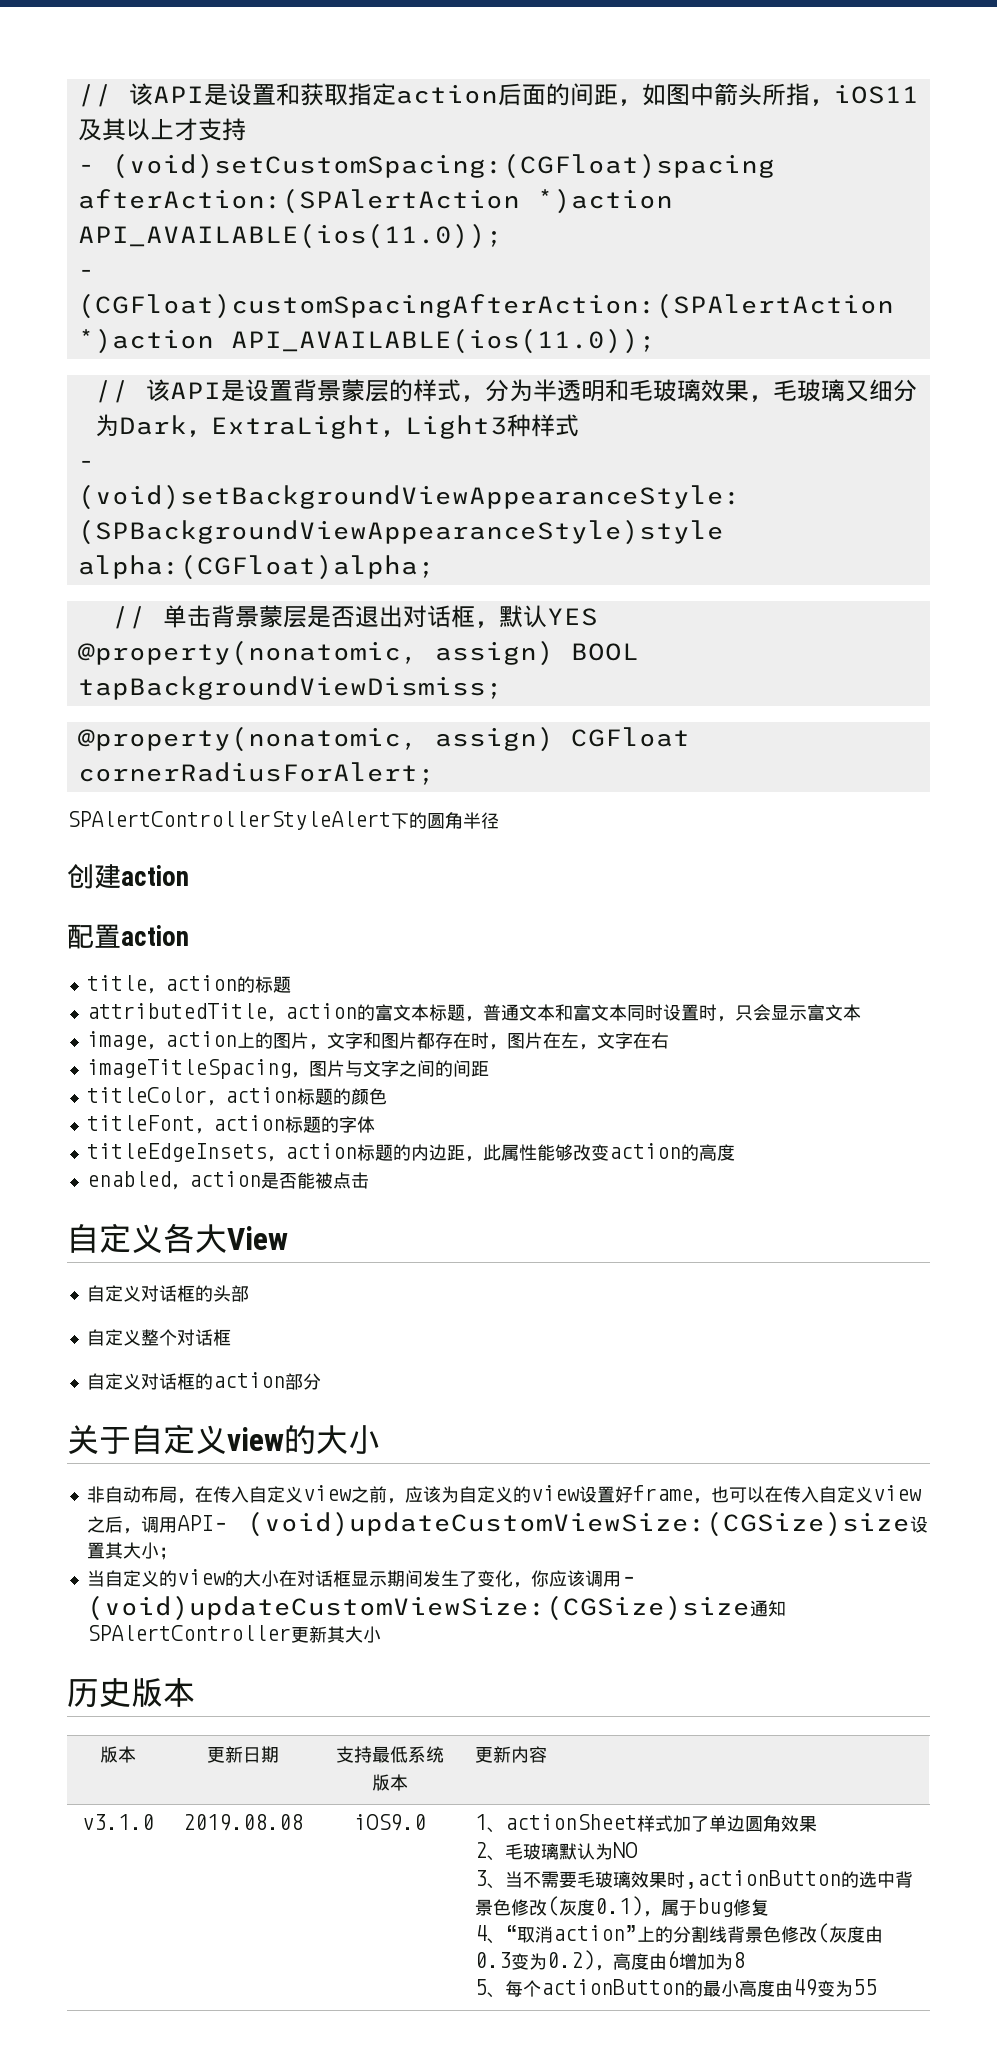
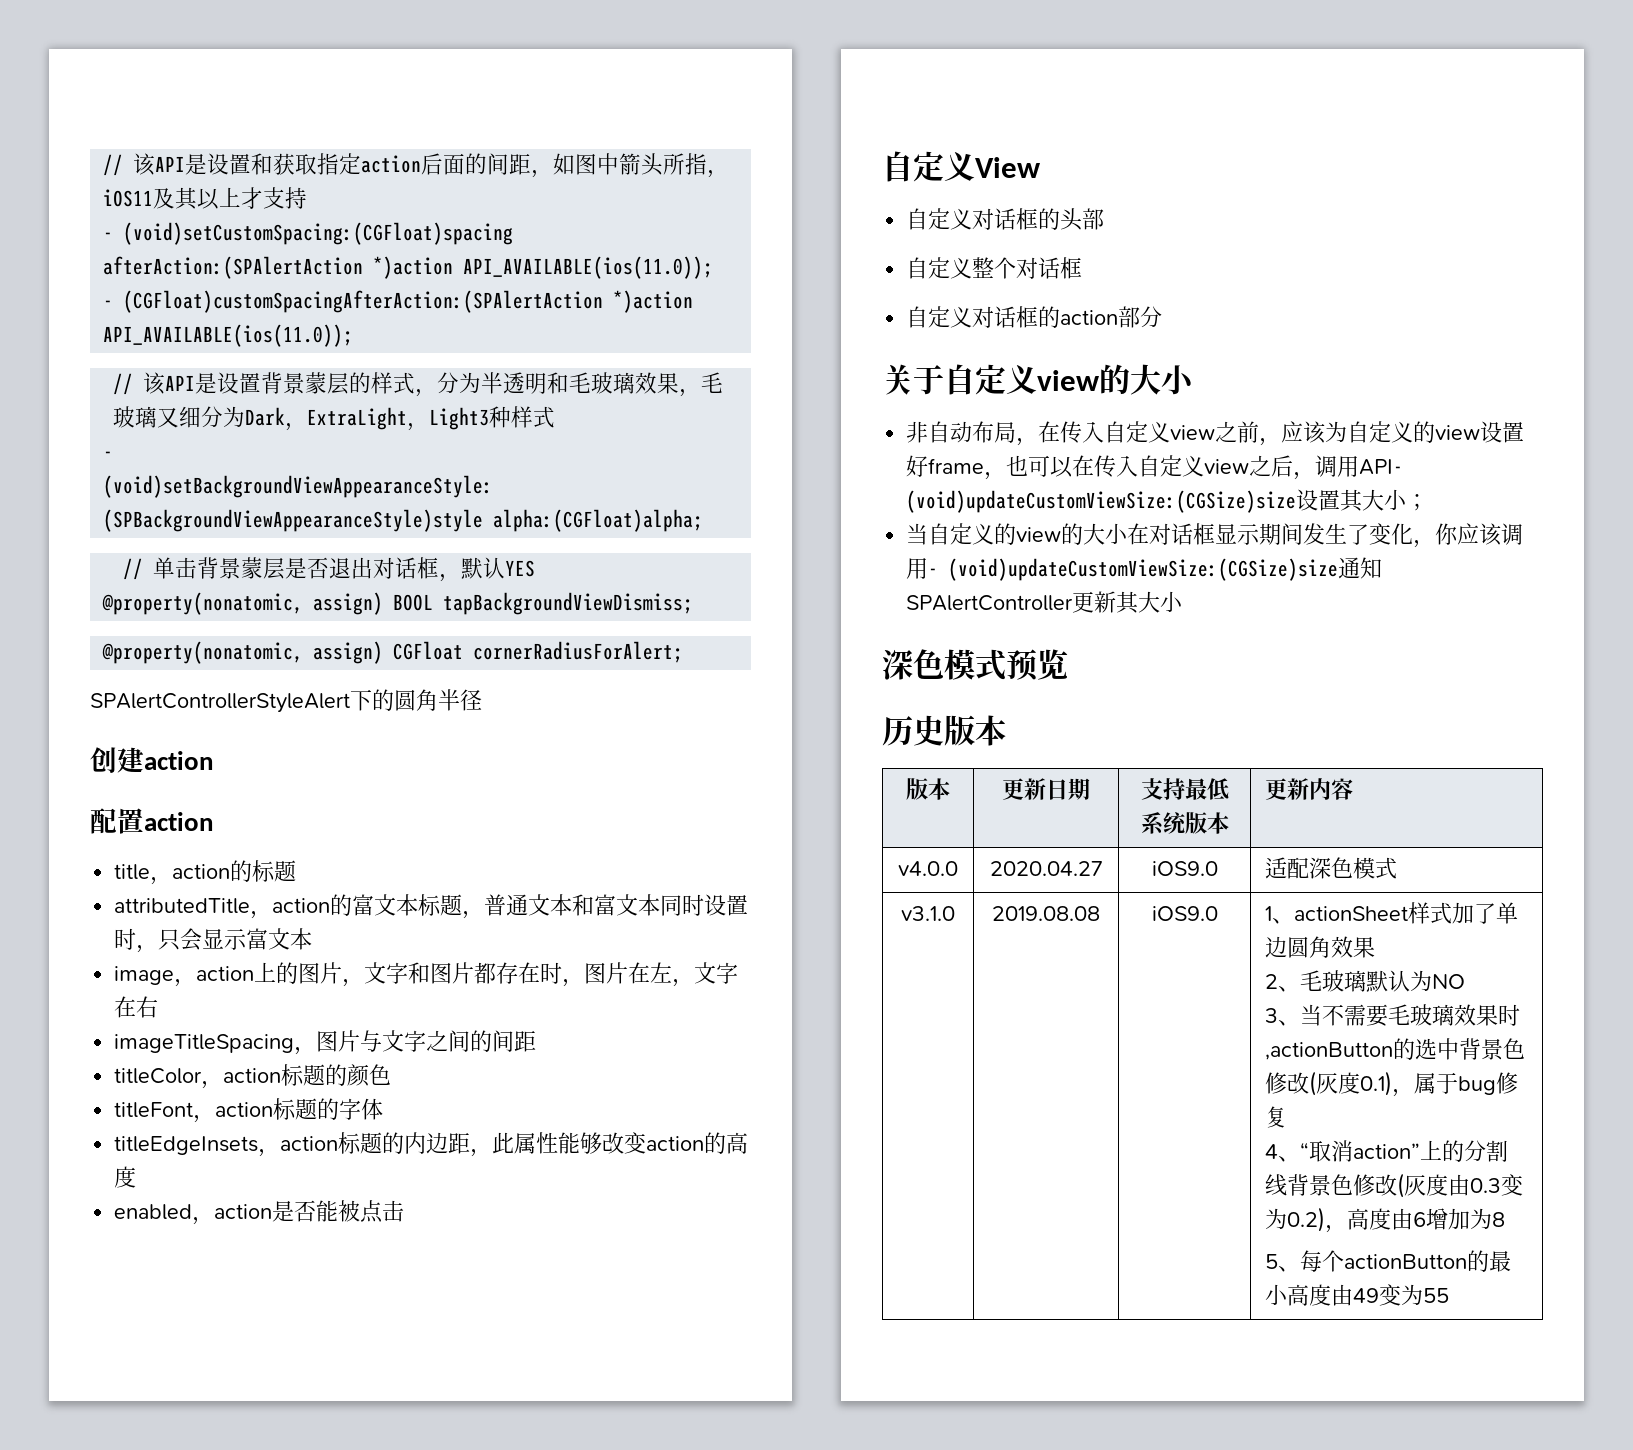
- 自定义各大View
+ 自定义View
+ 深色模式预览
+ v4.0.0 | 2020.04.27 | iOS9.0 | 适配深色模式

